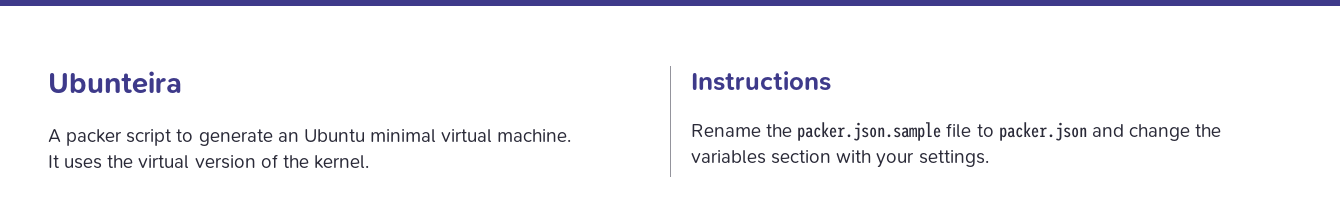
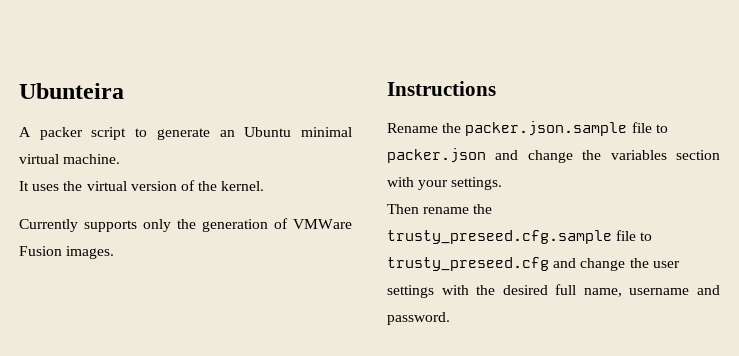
+ Currently supports only the generation of VMWare Fusion images.
+ Then rename the trusty_preseed.cfg.sample file to trusty_preseed.cfg and change the user settings with the desired full name, username and password.

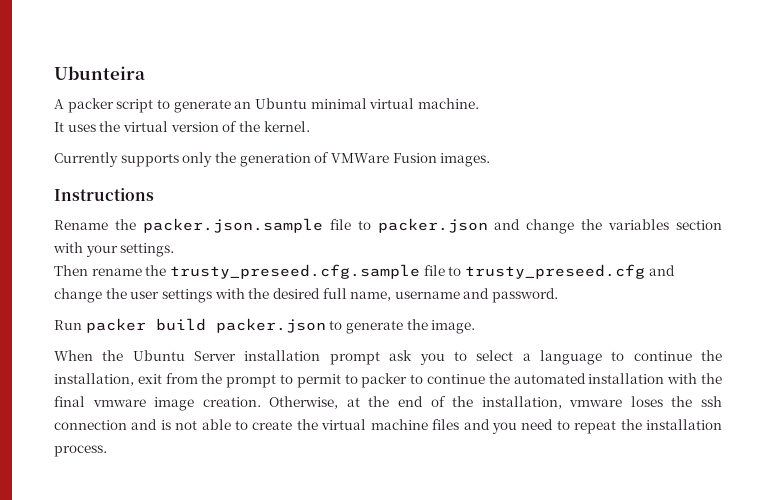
+ Run packer build packer.json to generate the image.
+ When the Ubuntu Server installation prompt ask you to select a language to continue the installation, exit from the prompt to permit to packer to continue the automated installation with the final vmware image creation. Otherwise, at the end of the installation, vmware loses the ssh connection and is not able to create the virtual machine files and you need to repeat the installation process.

